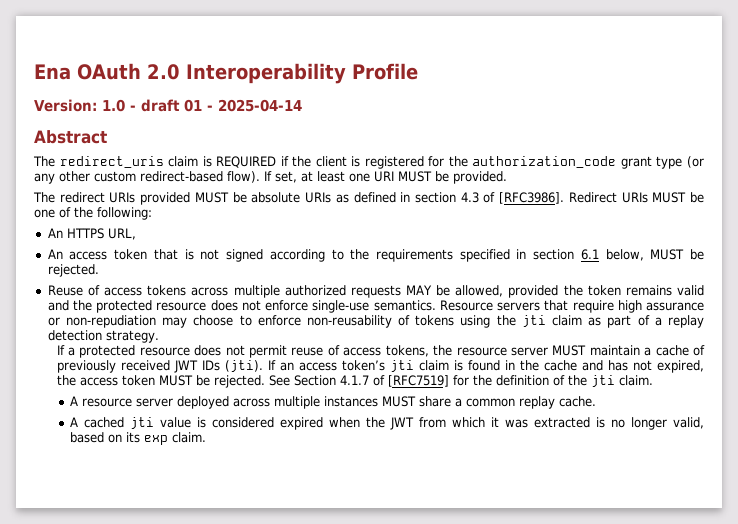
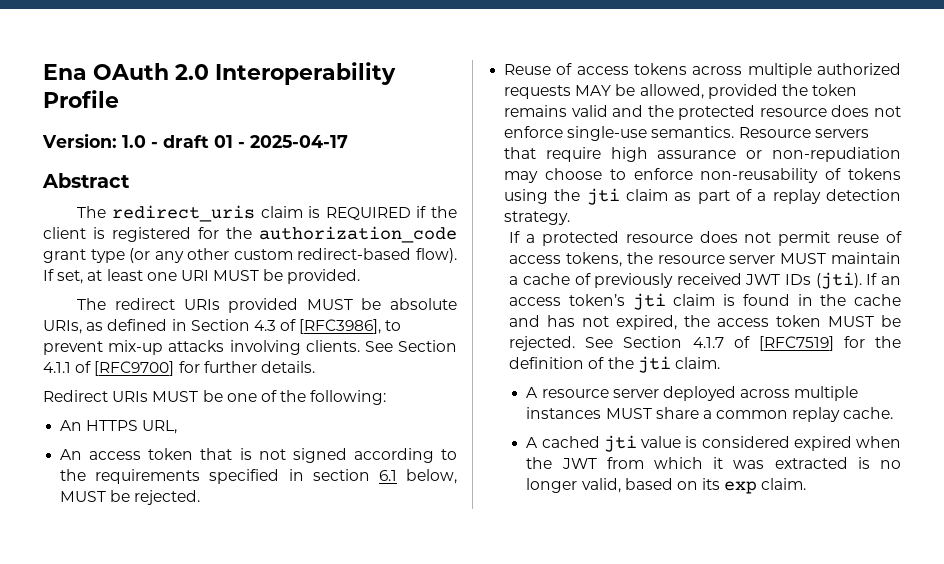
- Version: 1.0 - draft 01 - 2025-04-14
+ Version: 1.0 - draft 01 - 2025-04-17
- The redirect URIs provided MUST be absolute URIs as defined in section 4.3 of [RFC3986]. Redirect URIs MUST be one of the following:
+ The redirect URIs provided MUST be absolute URIs, as defined in Section 4.3 of [RFC3986], to prevent mix-up attacks involving clients. See Section 4.1.1 of [RFC9700] for further details.
+ Redirect URIs MUST be one of the following:

